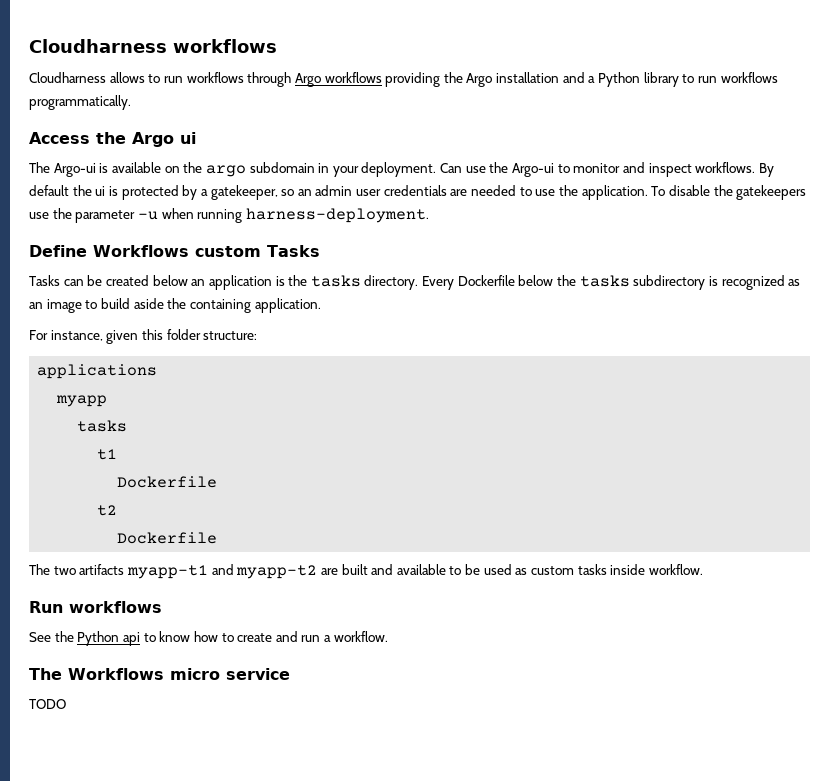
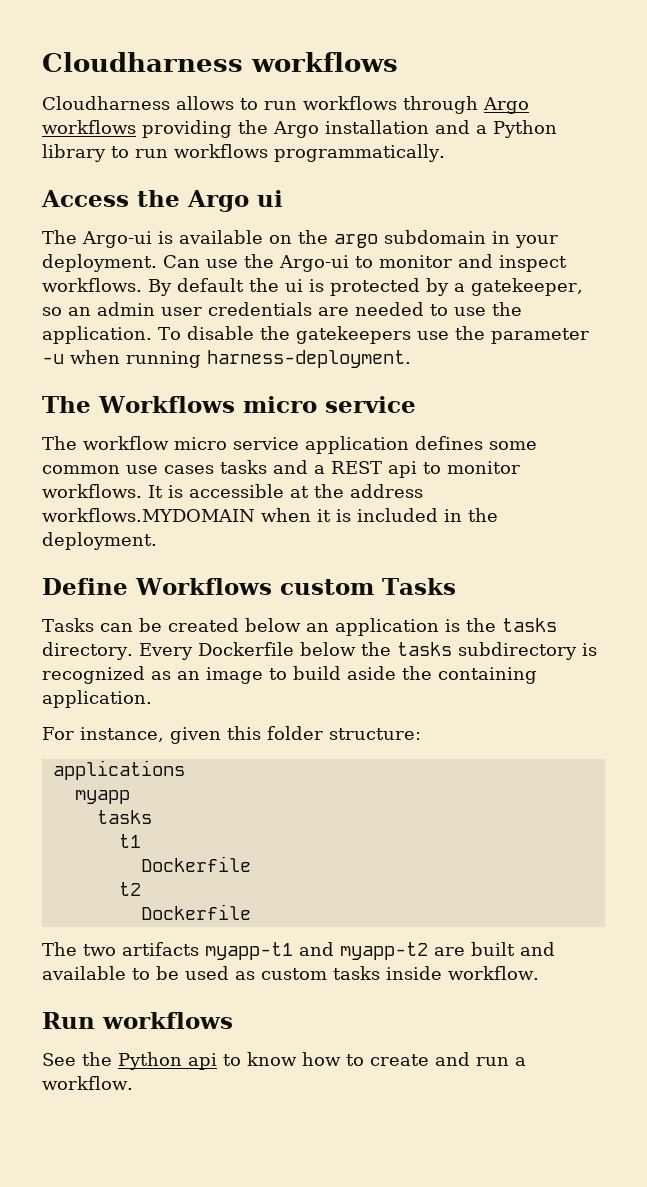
+ The Workflows micro service
+ The workflow micro service application defines some common use cases tasks and a REST api to monitor workflows. It is accessible at the address workflows.MYDOMAIN when it is included in the deployment.
- The Workflows micro service
- TODO

